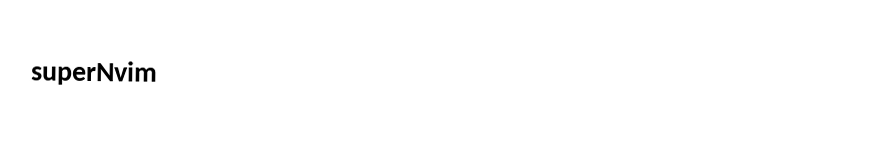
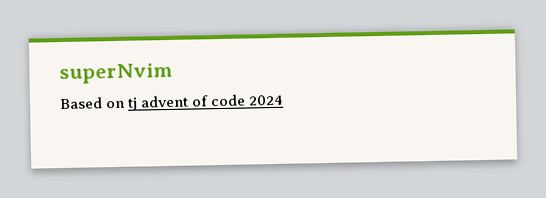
+ Based on tj advent of code 2024

